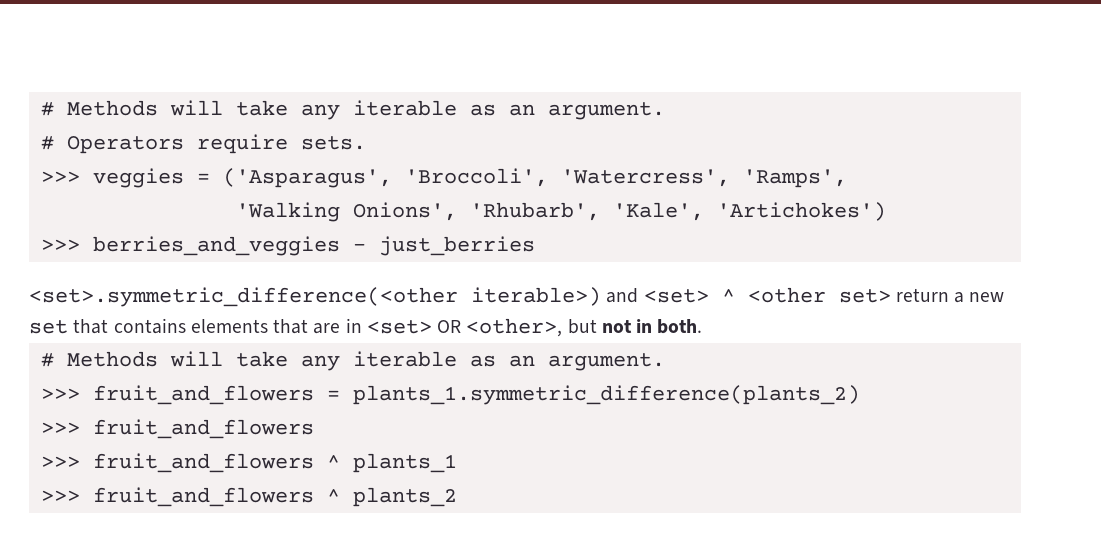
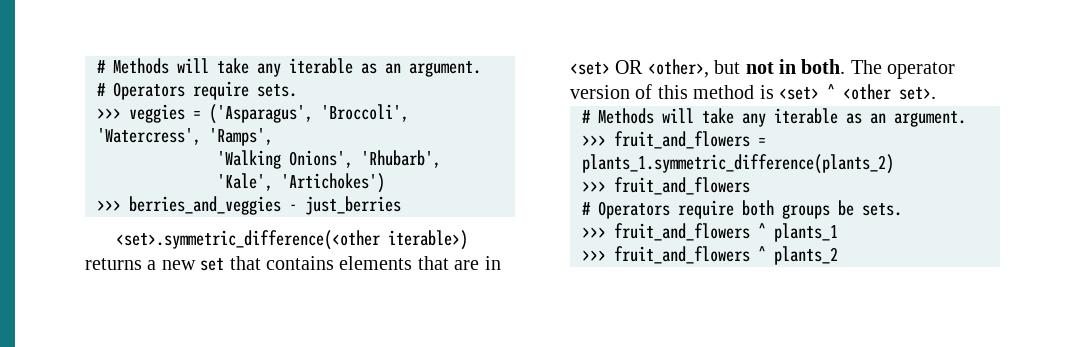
- <set>.symmetric_difference(<other iterable>) and <set> ^ <other set> return a new set that contains elements that are in <set> OR <other>, but not in both.
+ <set>.symmetric_difference(<other iterable>) returns a new set that contains elements that are in <set> OR <other>, but not in both. The operator version of this method is <set> ^ <other set>.
+ # Operators require both groups be sets.

